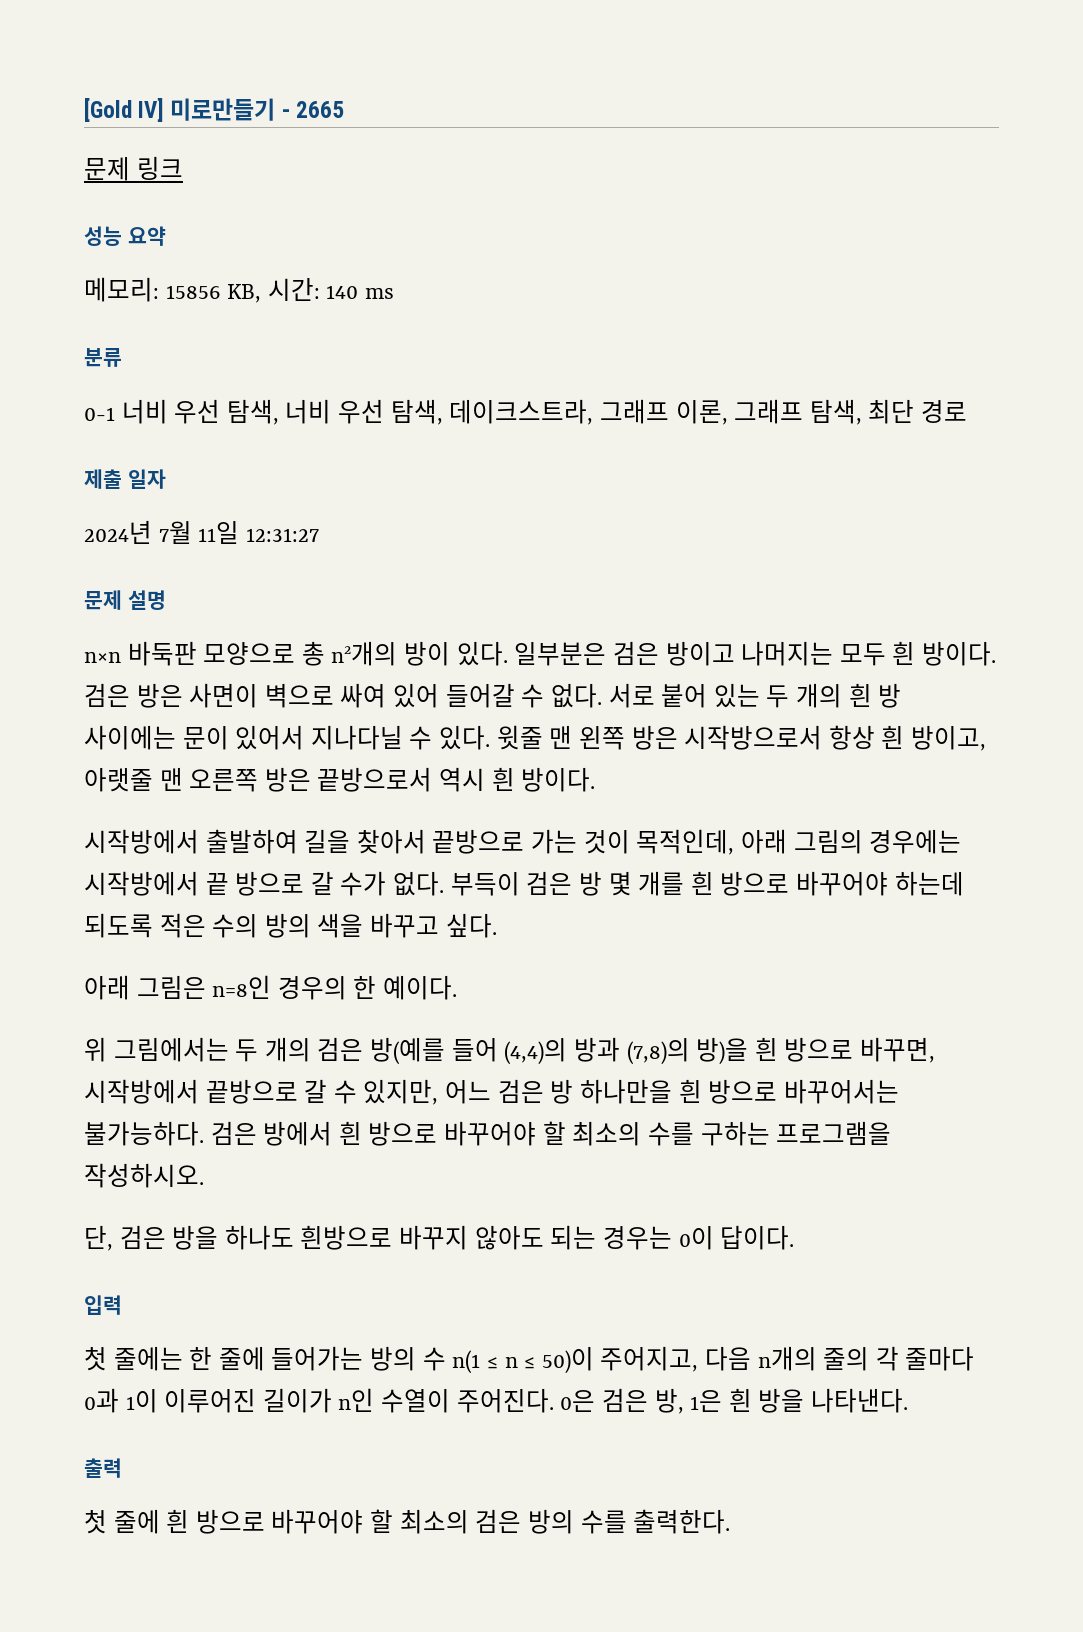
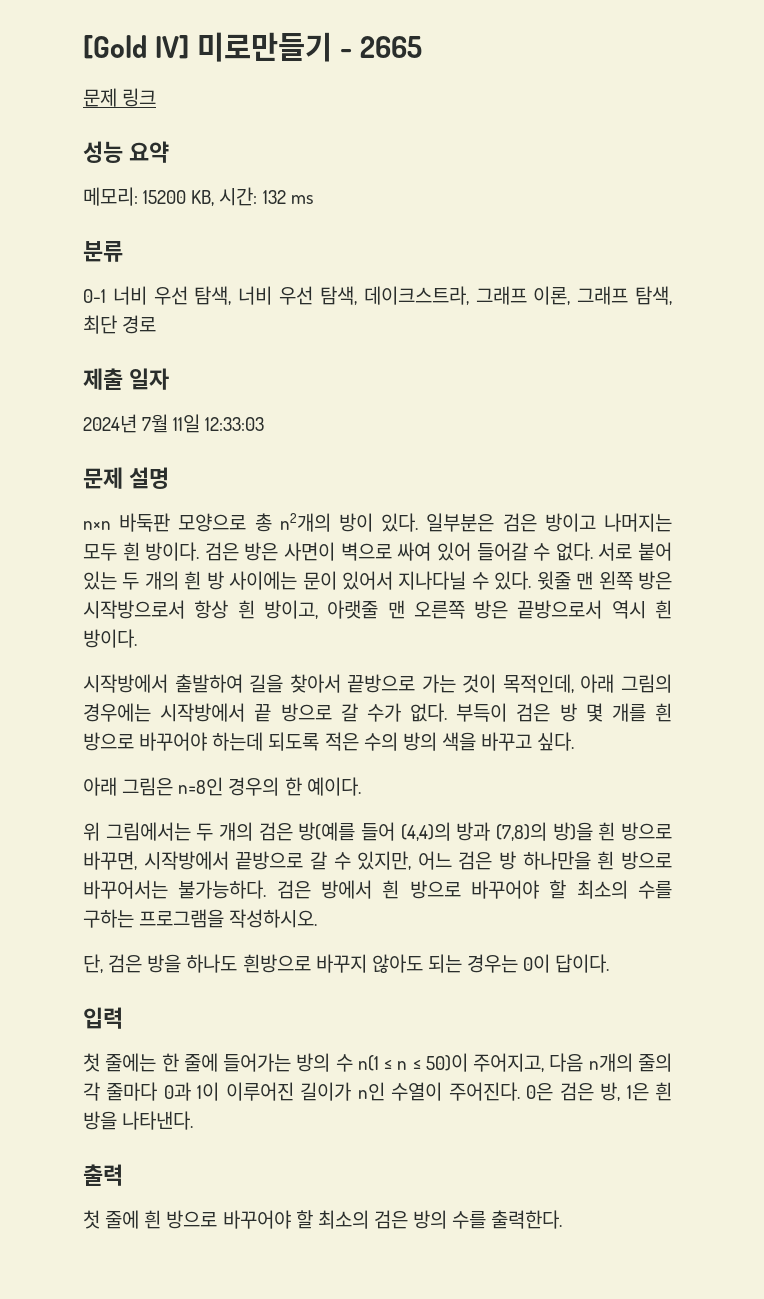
- 메모리: 15856 KB, 시간: 140 ms
+ 메모리: 15200 KB, 시간: 132 ms
- 2024년 7월 11일 12:31:27
+ 2024년 7월 11일 12:33:03

